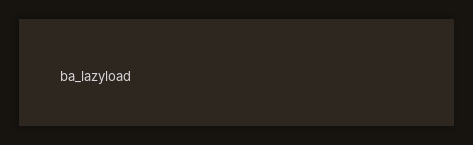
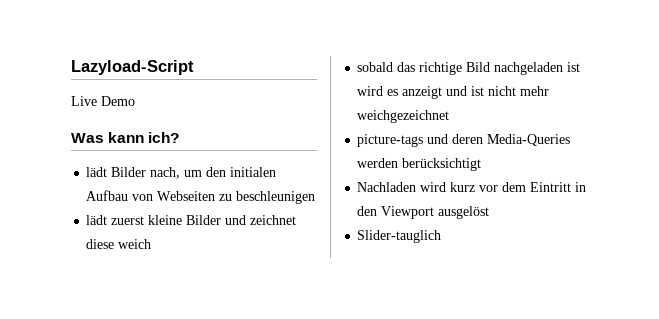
- ba_lazyload
+ Lazyload-Script
+ Live Demo
+ Was kann ich?
+ lädt Bilder nach, um den initialen Aufbau von Webseiten zu beschleunigen
+ lädt zuerst kleine Bilder und zeichnet diese weich
+ sobald das richtige Bild nachgeladen ist wird es anzeigt und ist nicht mehr weichgezeichnet
+ picture-tags und deren Media-Queries werden berücksichtigt
+ Nachladen wird kurz vor dem Eintritt in den Viewport ausgelöst
+ Slider-tauglich

